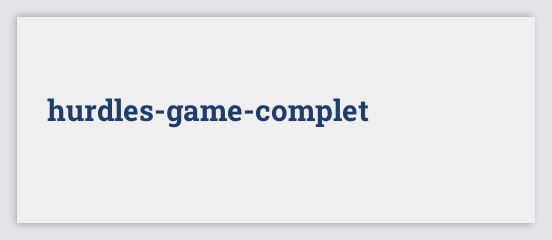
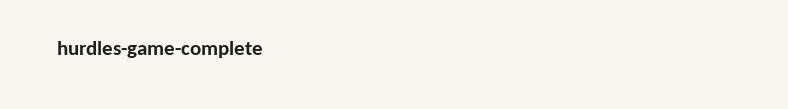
- hurdles-game-complet
+ hurdles-game-complete

